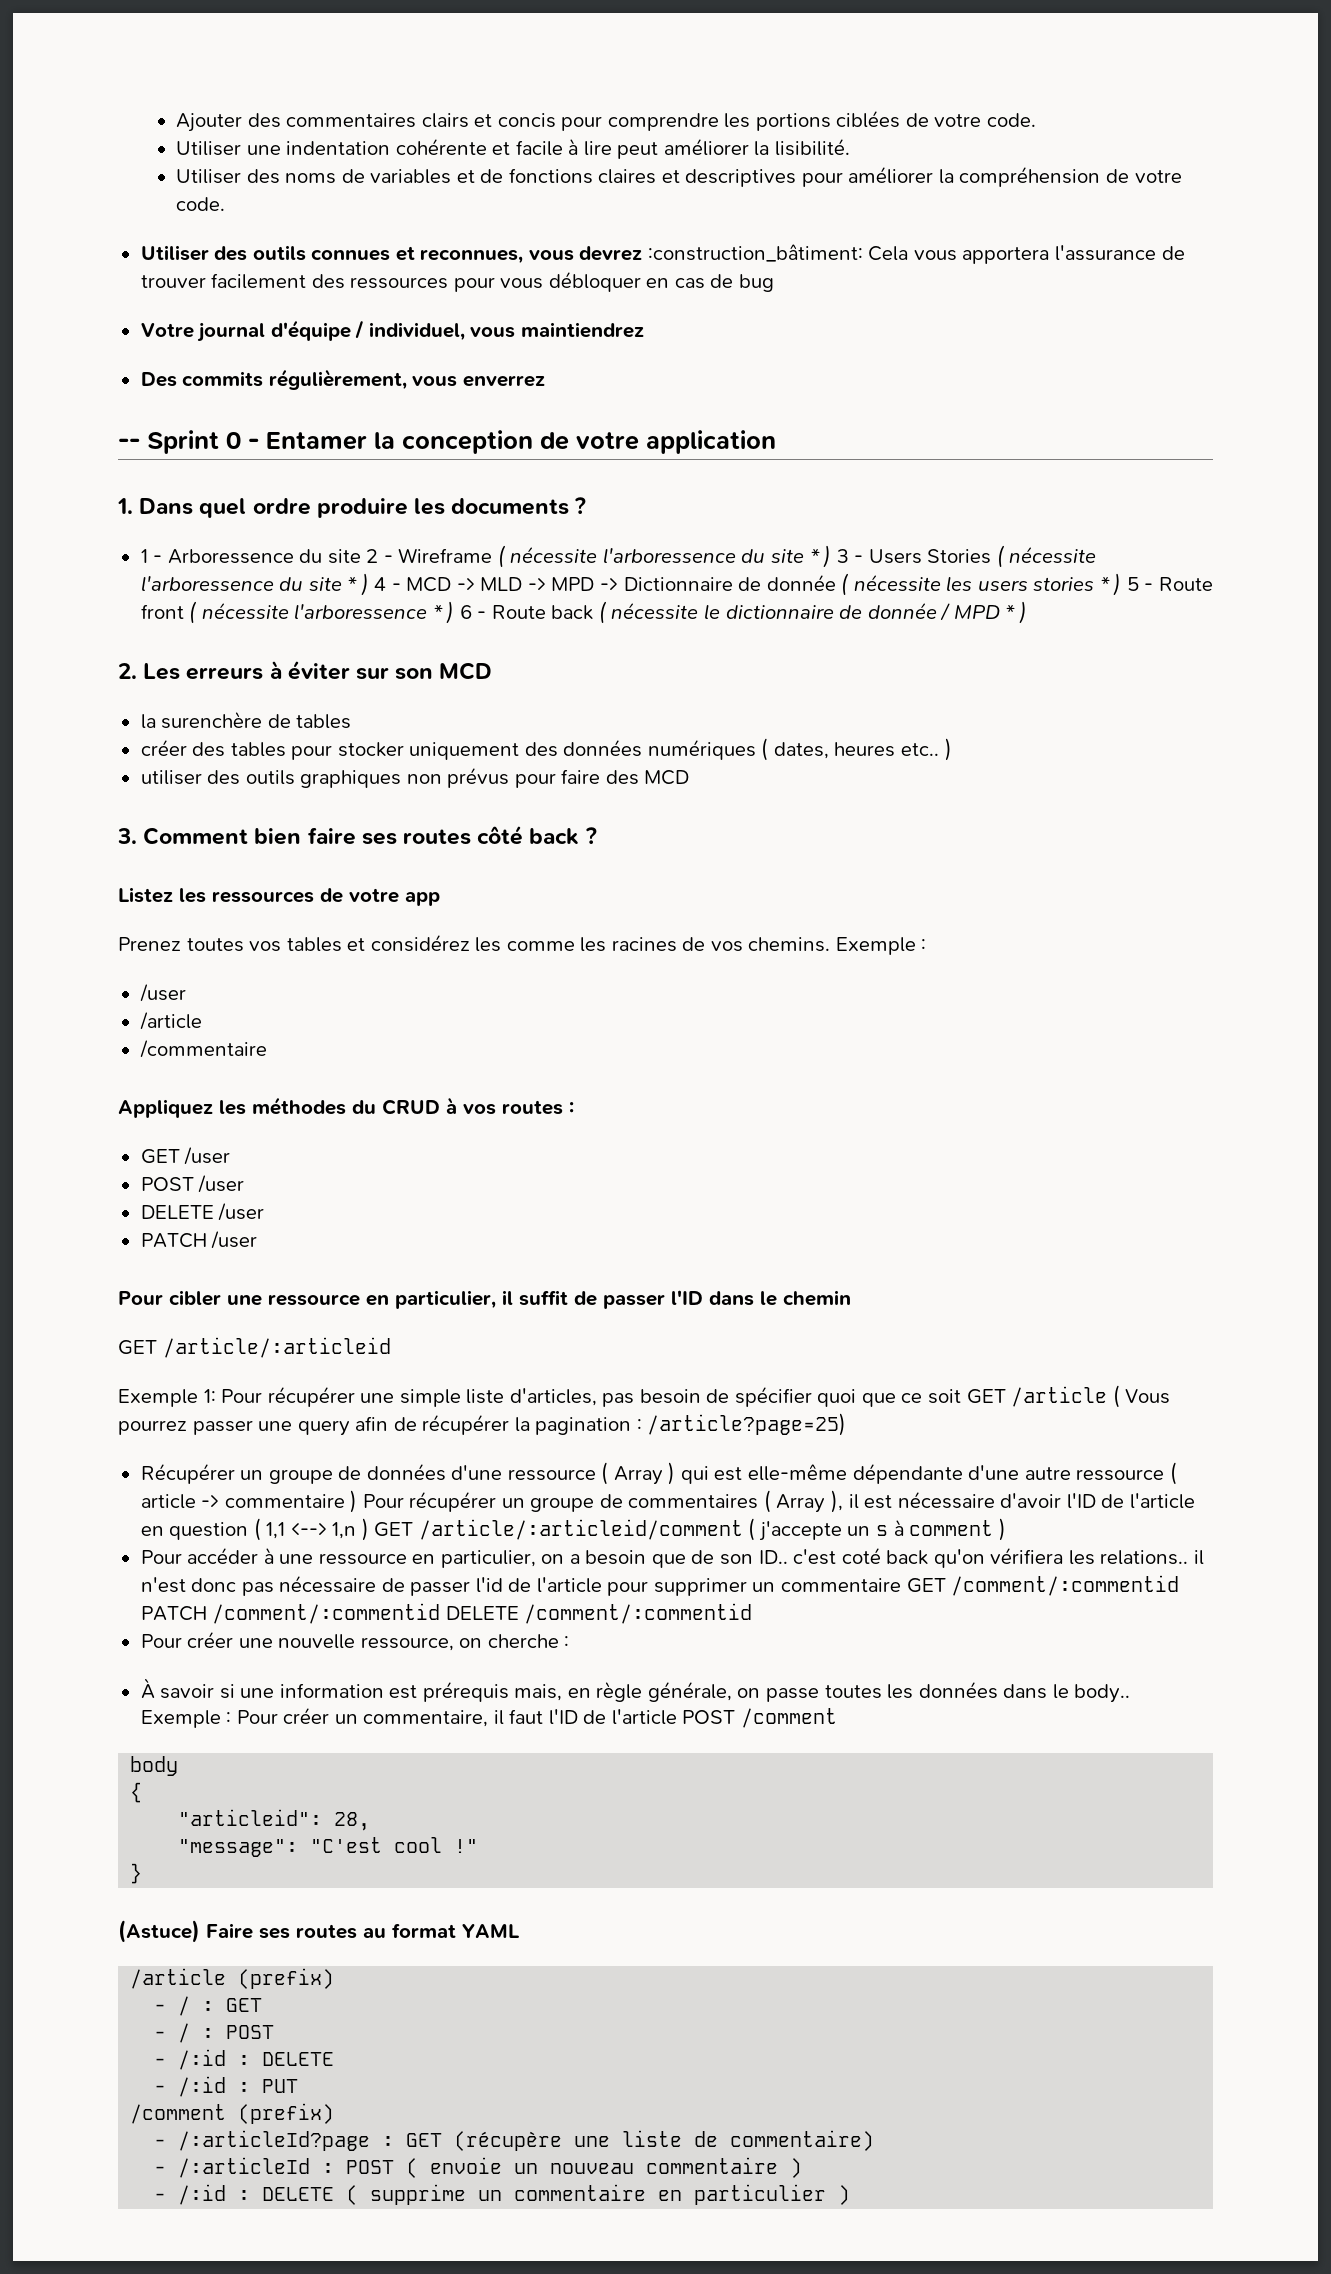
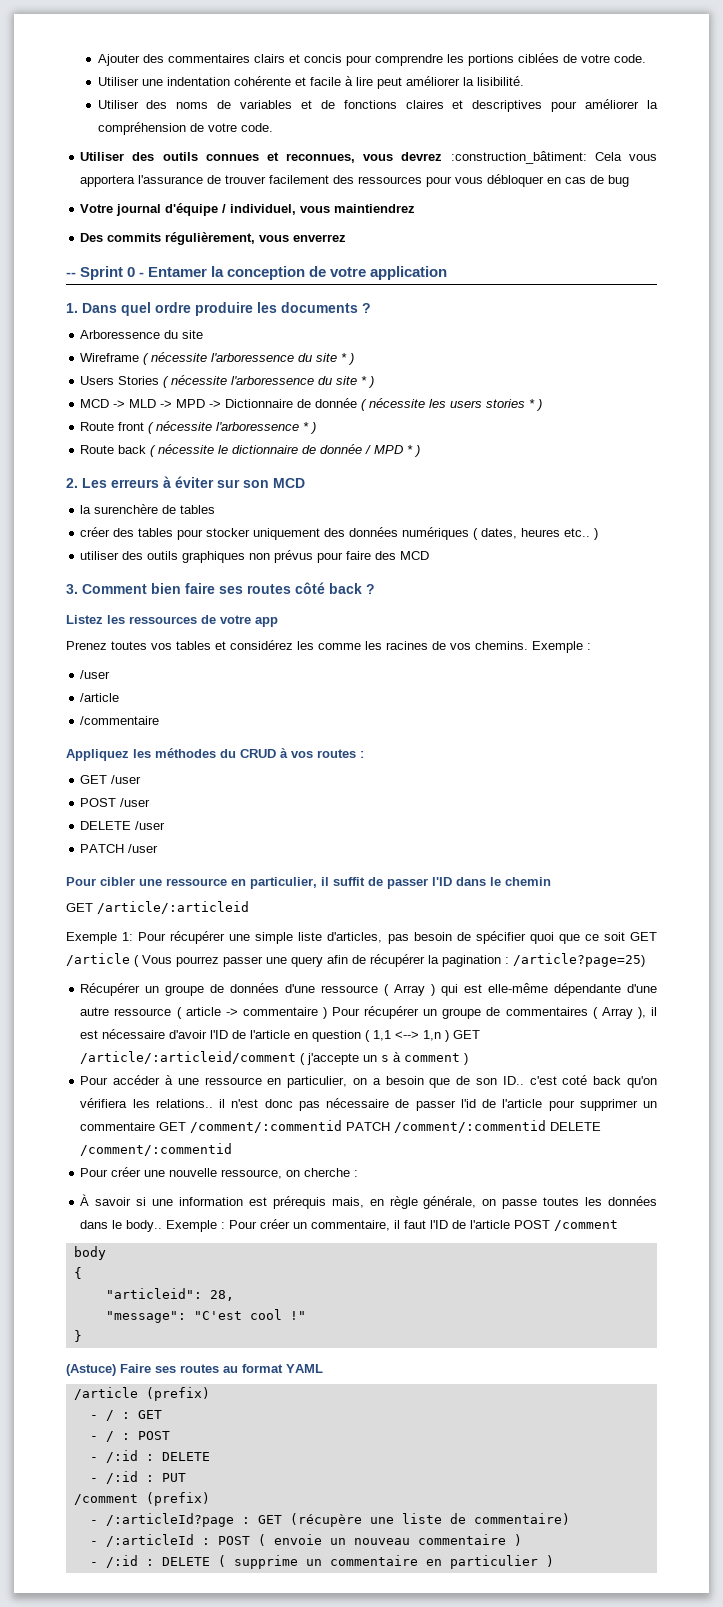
- 1 - Arboressence du site 2 - Wireframe ( nécessite l'arboressence du site * ) 3 - Users Stories ( nécessite l'arboressence du site * ) 4 - MCD -> MLD -> MPD -> Dictionnaire de donnée ( nécessite les users stories * ) 5 - Route front ( nécessite l'arboressence * ) 6 - Route back ( nécessite le dictionnaire de donnée / MPD * )
+ Arboressence du site
+ Wireframe ( nécessite l'arboressence du site * )
+ Users Stories ( nécessite l'arboressence du site * )
+ MCD -> MLD -> MPD -> Dictionnaire de donnée ( nécessite les users stories * )
+ Route front ( nécessite l'arboressence * )
+ Route back ( nécessite le dictionnaire de donnée / MPD * )

